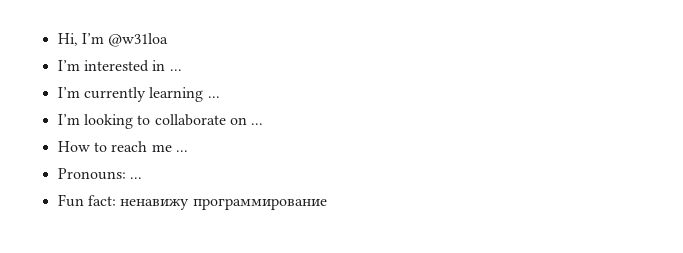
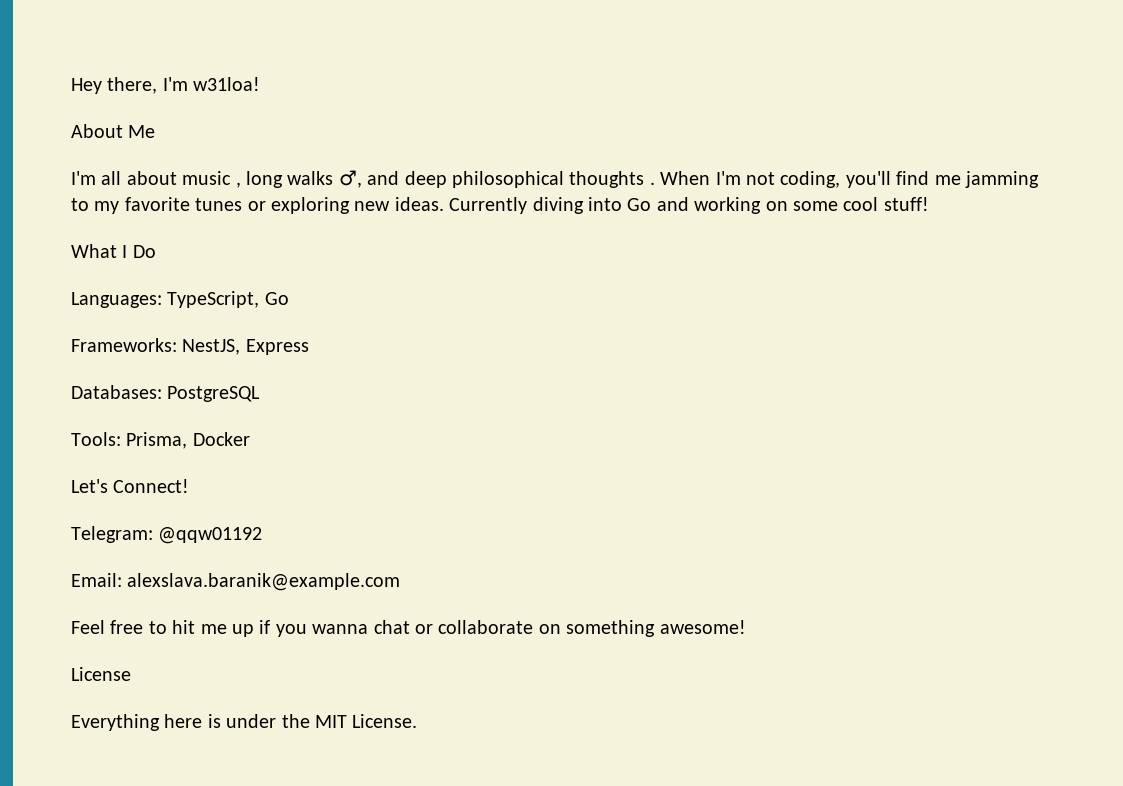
- Hi, I’m @w31loa
- I’m interested in ...
- I’m currently learning ...
- I’m looking to collaborate on ...
- How to reach me ...
- Pronouns: ...
- Fun fact: ненавижу программирование
+ Hey there, I'm w31loa!
+ About Me
+ I'm all about music , long walks ♂, and deep philosophical thoughts . When I'm not coding, you'll find me jamming to my favorite tunes or exploring new ideas. Currently diving into Go and working on some cool stuff!
+ What I Do
+ Languages: TypeScript, Go
+ Frameworks: NestJS, Express
+ Databases: PostgreSQL
+ Tools: Prisma, Docker
+ Let's Connect!
+ Telegram: @qqw01192
+ Email: alexslava.baranik@example.com
+ Feel free to hit me up if you wanna chat or collaborate on something awesome!
+ License
+ Everything here is under the MIT License.

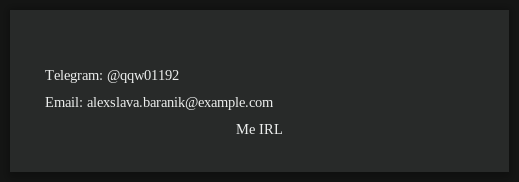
- Hey there, I'm w31loa!
- About Me
- I'm all about music , long walks ♂, and deep philosophical thoughts . When I'm not coding, you'll find me jamming to my favorite tunes or exploring new ideas. Currently diving into Go and working on some cool stuff!
- What I Do
- Languages: TypeScript, Go
- Frameworks: NestJS, Express
- Databases: PostgreSQL
- Tools: Prisma, Docker
- Let's Connect!
  Telegram: @qqw01192
  Email: alexslava.baranik@example.com
- Feel free to hit me up if you wanna chat or collaborate on something awesome!
- License
- Everything here is under the MIT License.
+ Me IRL

